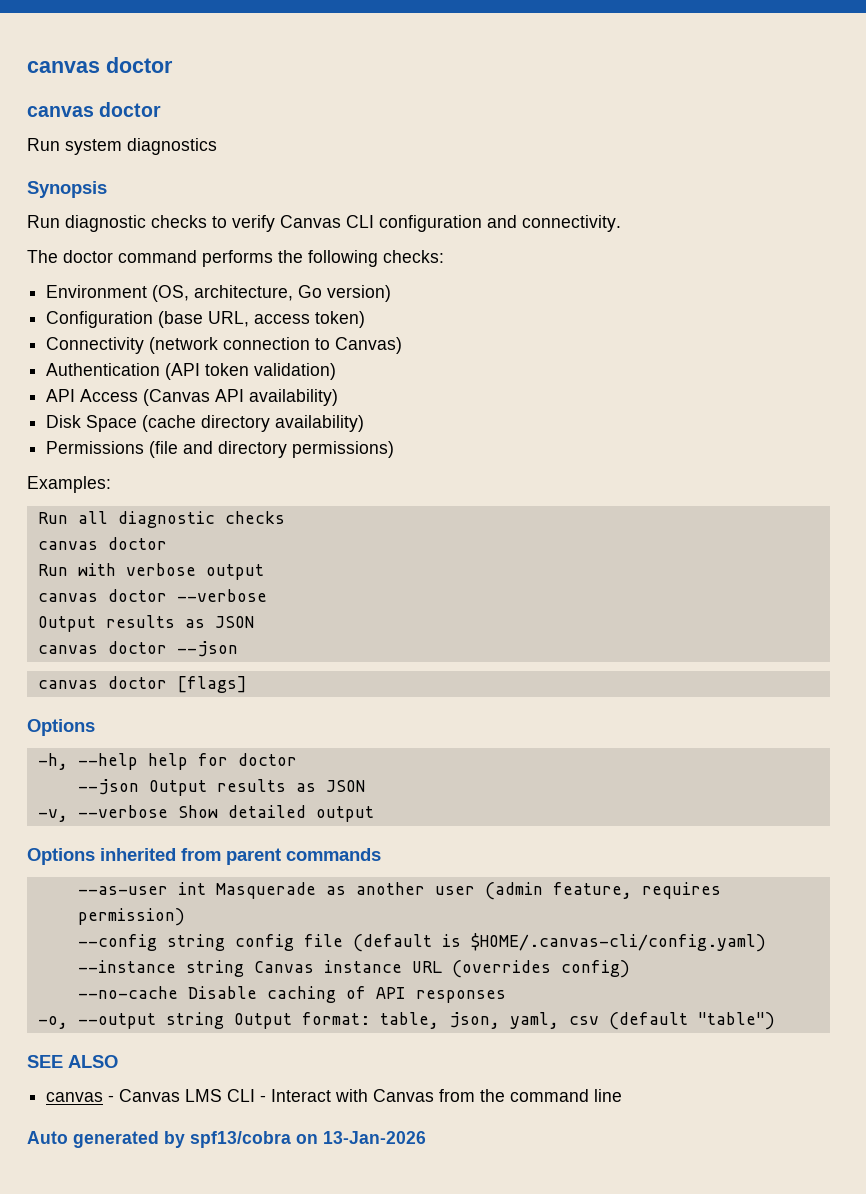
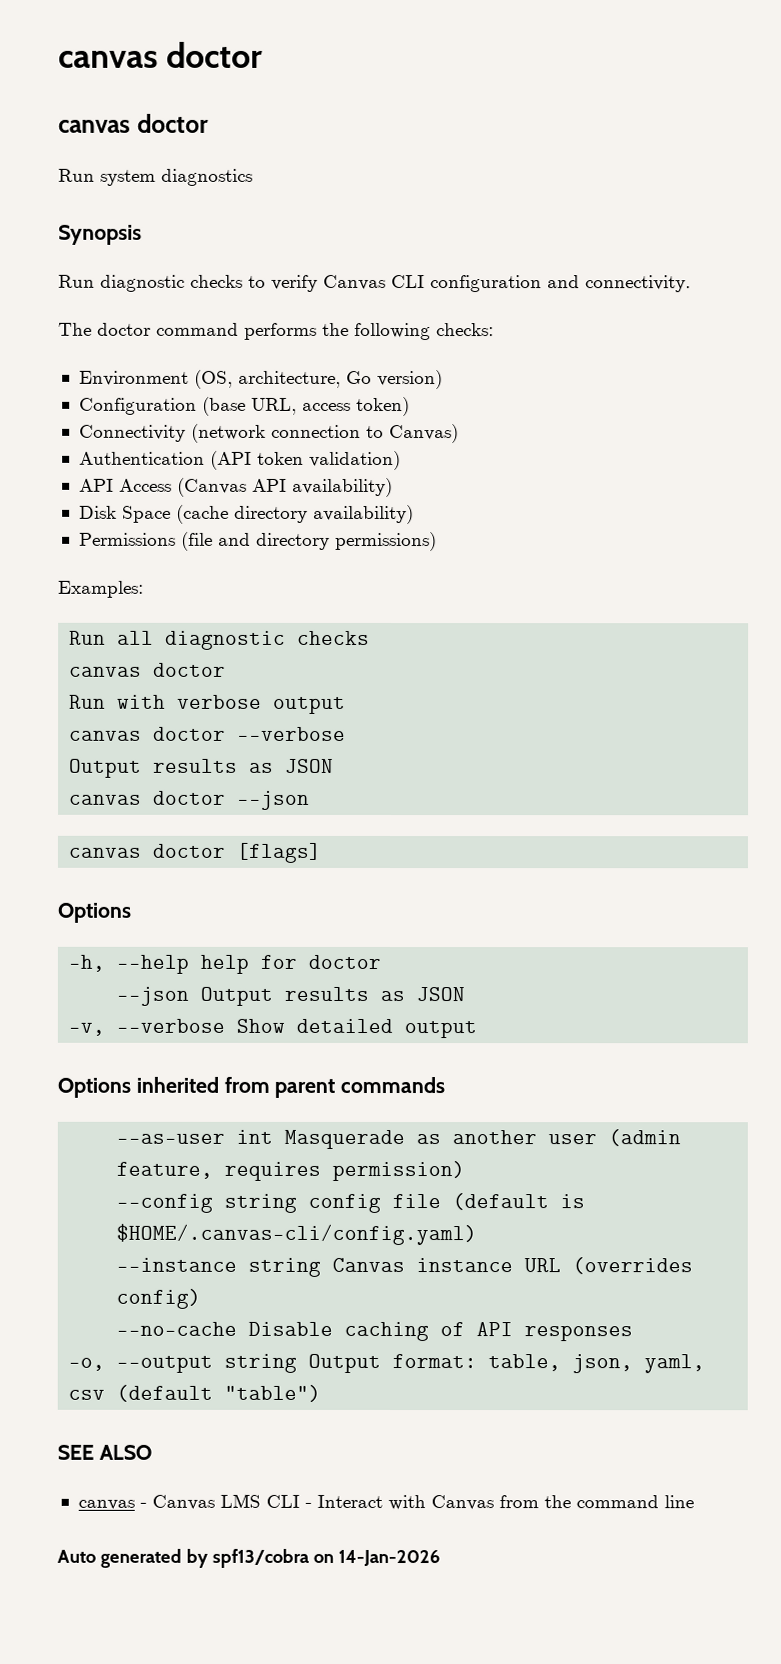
- Auto generated by spf13/cobra on 13-Jan-2026
+ Auto generated by spf13/cobra on 14-Jan-2026

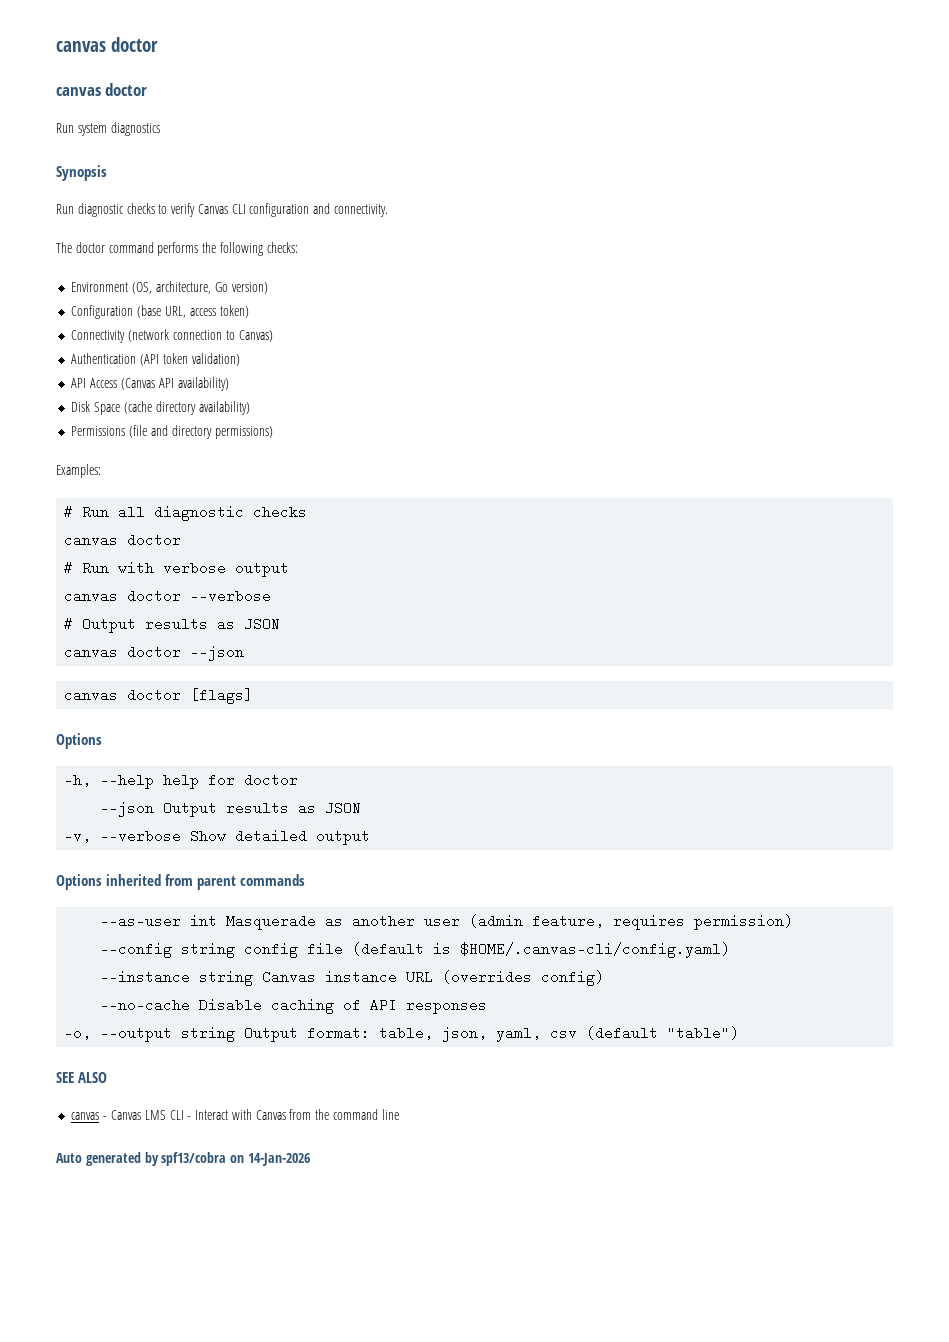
- Run all diagnostic checks
+ # Run all diagnostic checks
- Run with verbose output
+ # Run with verbose output
  canvas doctor --verbose
- Output results as JSON
+ # Output results as JSON

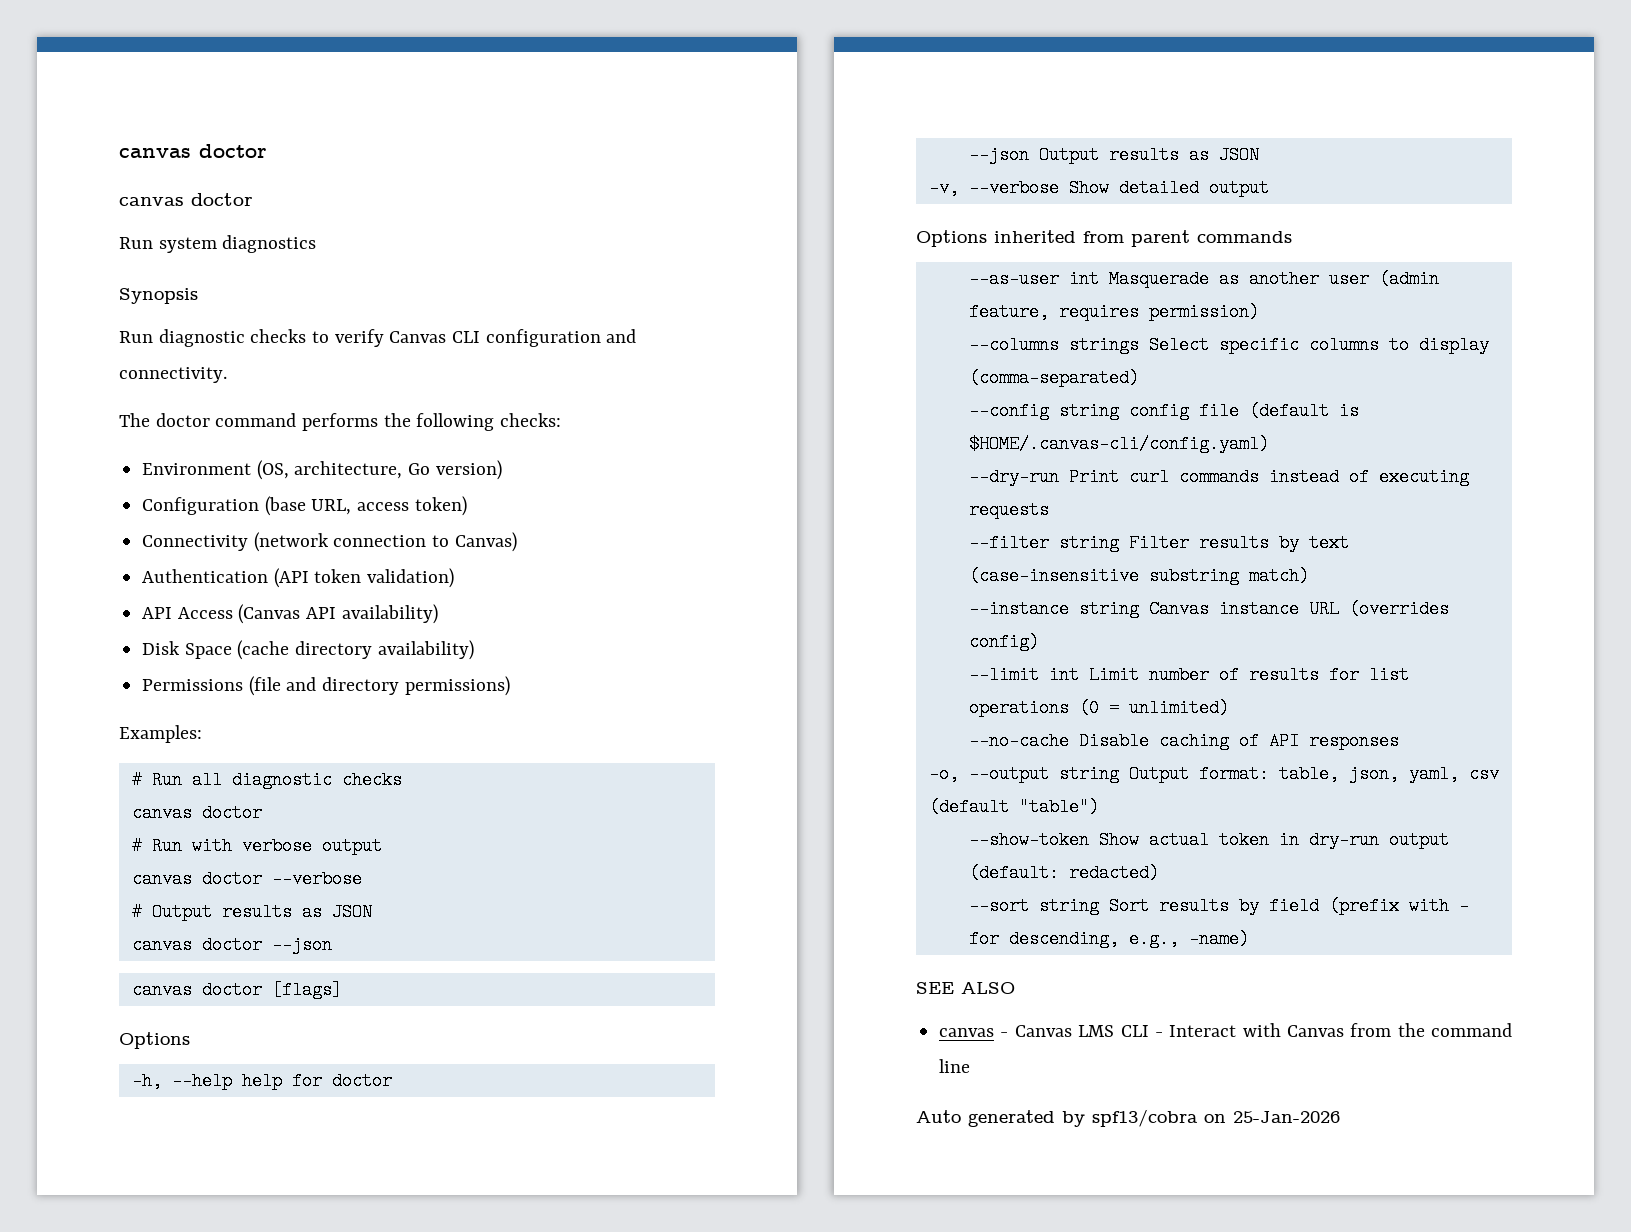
+ --columns strings Select specific columns to display (comma-separated)
+ --dry-run Print curl commands instead of executing requests
+ --filter string Filter results by text (case-insensitive substring match)
+ --limit int Limit number of results for list operations (0 = unlimited)
+ --show-token Show actual token in dry-run output (default: redacted)
+ --sort string Sort results by field (prefix with - for descending, e.g., -name)
- Auto generated by spf13/cobra on 14-Jan-2026
+ Auto generated by spf13/cobra on 25-Jan-2026

